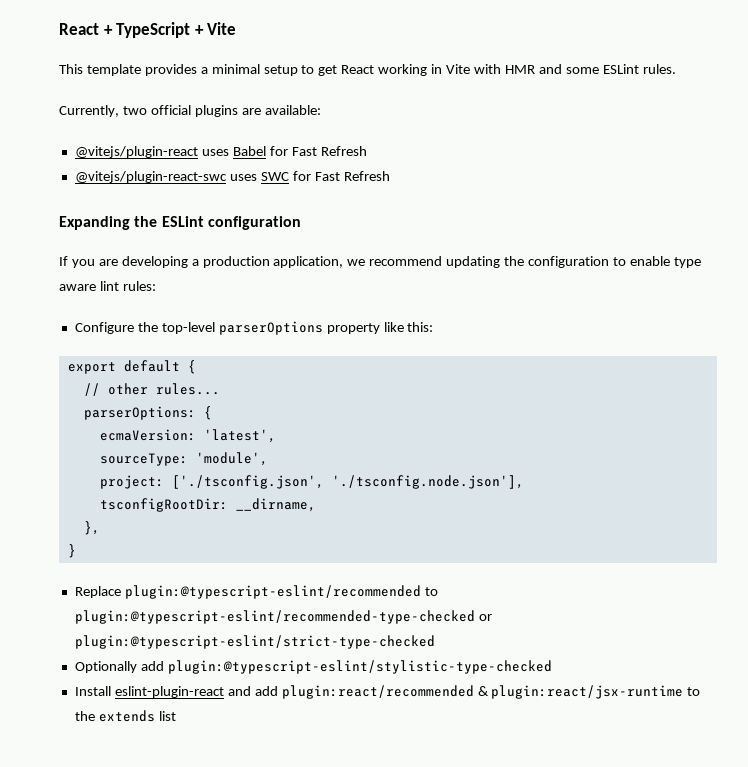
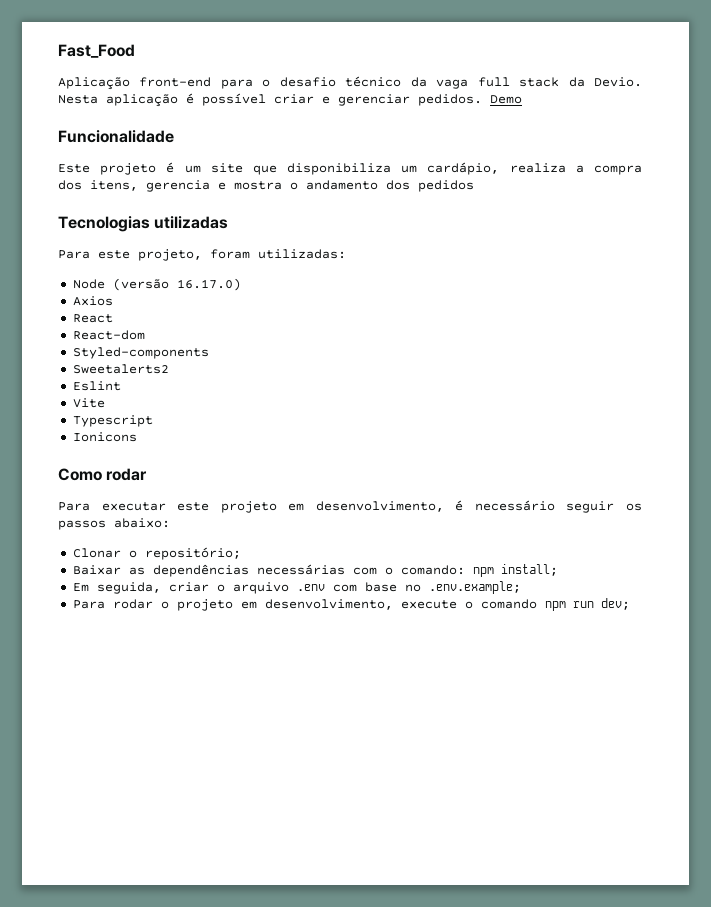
- React + TypeScript + Vite
- This template provides a minimal setup to get React working in Vite with HMR and some ESLint rules.
- Currently, two official plugins are available:
- @vitejs/plugin-react uses Babel for Fast Refresh
- @vitejs/plugin-react-swc uses SWC for Fast Refresh
- Expanding the ESLint configuration
- If you are developing a production application, we recommend updating the configuration to enable type aware lint rules:
- Configure the top-level parserOptions property like this:
- export default {
- // other rules...
- parserOptions: {
- ecmaVersion: 'latest',
- sourceType: 'module',
- project: ['./tsconfig.json', './tsconfig.node.json'],
- tsconfigRootDir: __dirname,
- },
- }
- Replace plugin:@typescript-eslint/recommended to plugin:@typescript-eslint/recommended-type-checked or plugin:@typescript-eslint/strict-type-checked
- Optionally add plugin:@typescript-eslint/stylistic-type-checked
- Install eslint-plugin-react and add plugin:react/recommended & plugin:react/jsx-runtime to the extends list
+ Fast_Food
+ Aplicação front-end para o desafio técnico da vaga full stack da Devio. Nesta aplicação é possível criar e gerenciar pedidos. Demo
+ Funcionalidade
+ Este projeto é um site que disponibiliza um cardápio, realiza a compra dos itens, gerencia e mostra o andamento dos pedidos
+ Tecnologias utilizadas
+ Para este projeto, foram utilizadas:
+ Node (versão 16.17.0)
+ Axios
+ React
+ React-dom
+ Styled-components
+ Sweetalerts2
+ Eslint
+ Vite
+ Typescript
+ Ionicons
+ Como rodar
+ Para executar este projeto em desenvolvimento, é necessário seguir os passos abaixo:
+ Clonar o repositório;
+ Baixar as dependências necessárias com o comando: npm install;
+ Em seguida, criar o arquivo .env com base no .env.example;
+ Para rodar o projeto em desenvolvimento, execute o comando npm run dev;

